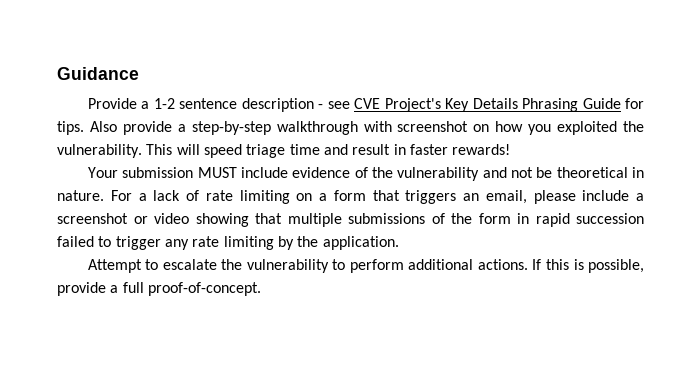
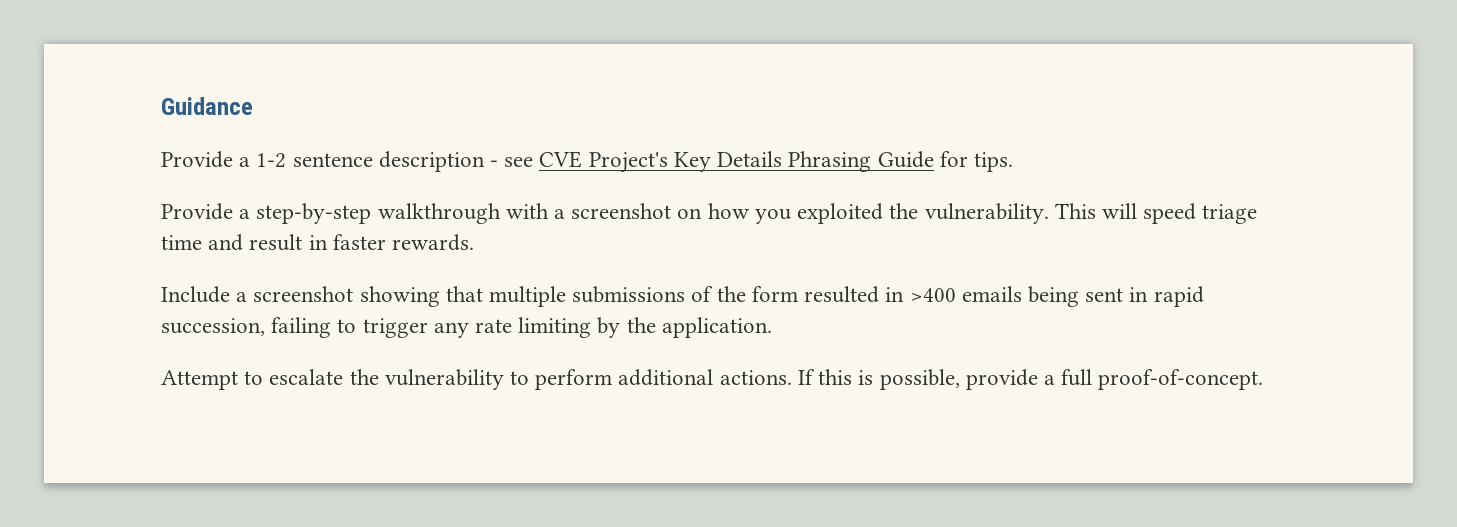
- Provide a 1-2 sentence description - see CVE Project's Key Details Phrasing Guide for tips. Also provide a step-by-step walkthrough with screenshot on how you exploited the vulnerability.
+ Provide a 1-2 sentence description - see CVE Project's Key Details Phrasing Guide for tips.
+ Provide a step-by-step walkthrough with a screenshot on how you exploited the vulnerability.
- This will speed triage time and result in faster rewards!
- Your submission MUST include evidence of the vulnerability and not be theoretical in nature. For a lack of rate limiting on a form that triggers an email, please include a screenshot or video showing that multiple submissions of the form in rapid succession failed to trigger any rate limiting by the application.
+ This will speed triage time and result in faster rewards.
+ Include a screenshot showing that multiple submissions of the form resulted in >400 emails being sent in rapid succession, failing to trigger any rate limiting by the application.

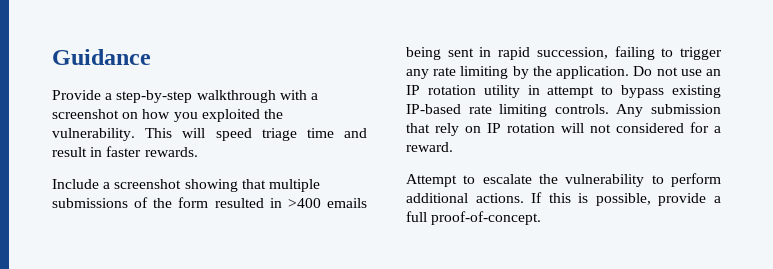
- Provide a 1-2 sentence description - see CVE Project's Key Details Phrasing Guide for tips.
+ Do not use an IP rotation utility in attempt to bypass existing IP-based rate limiting controls. Any submission that rely on IP rotation will not considered for a reward.

